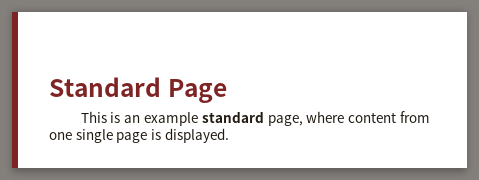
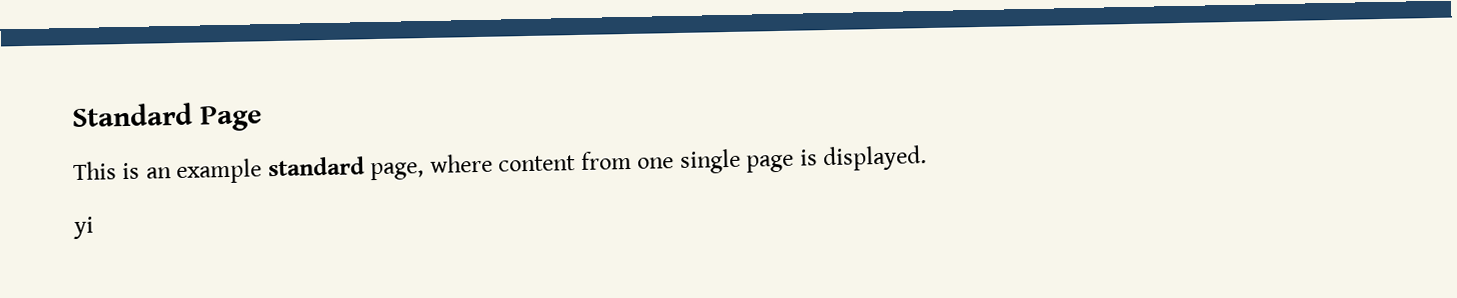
+ yi

